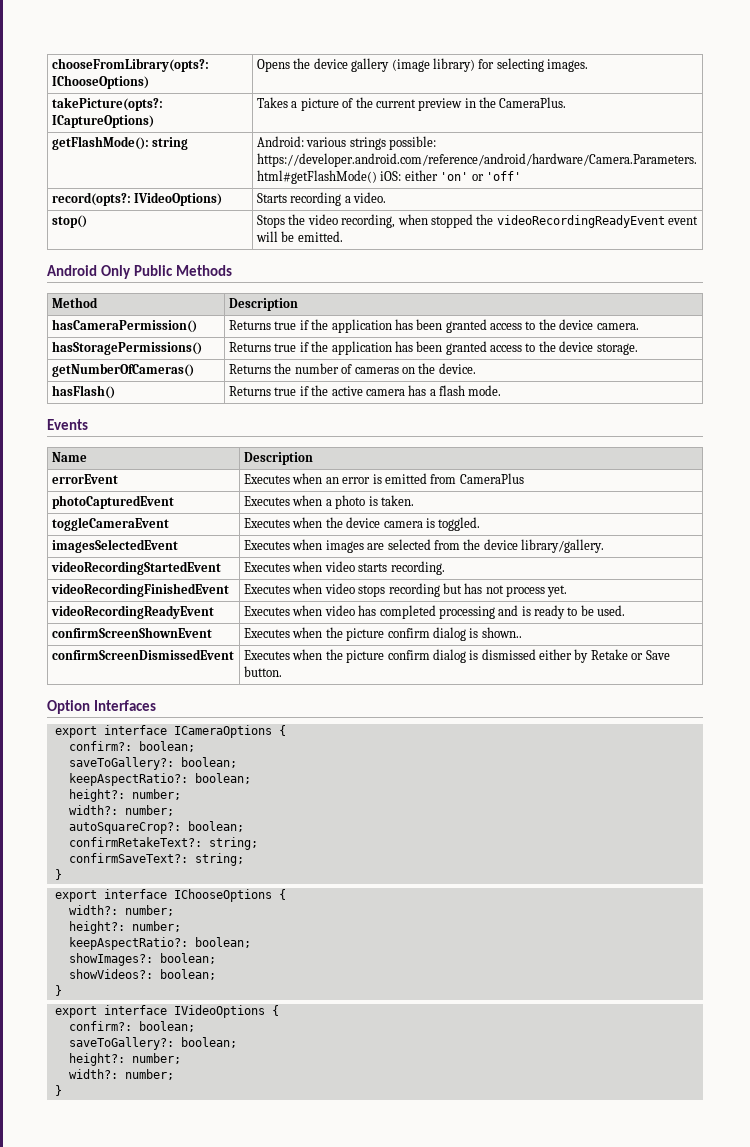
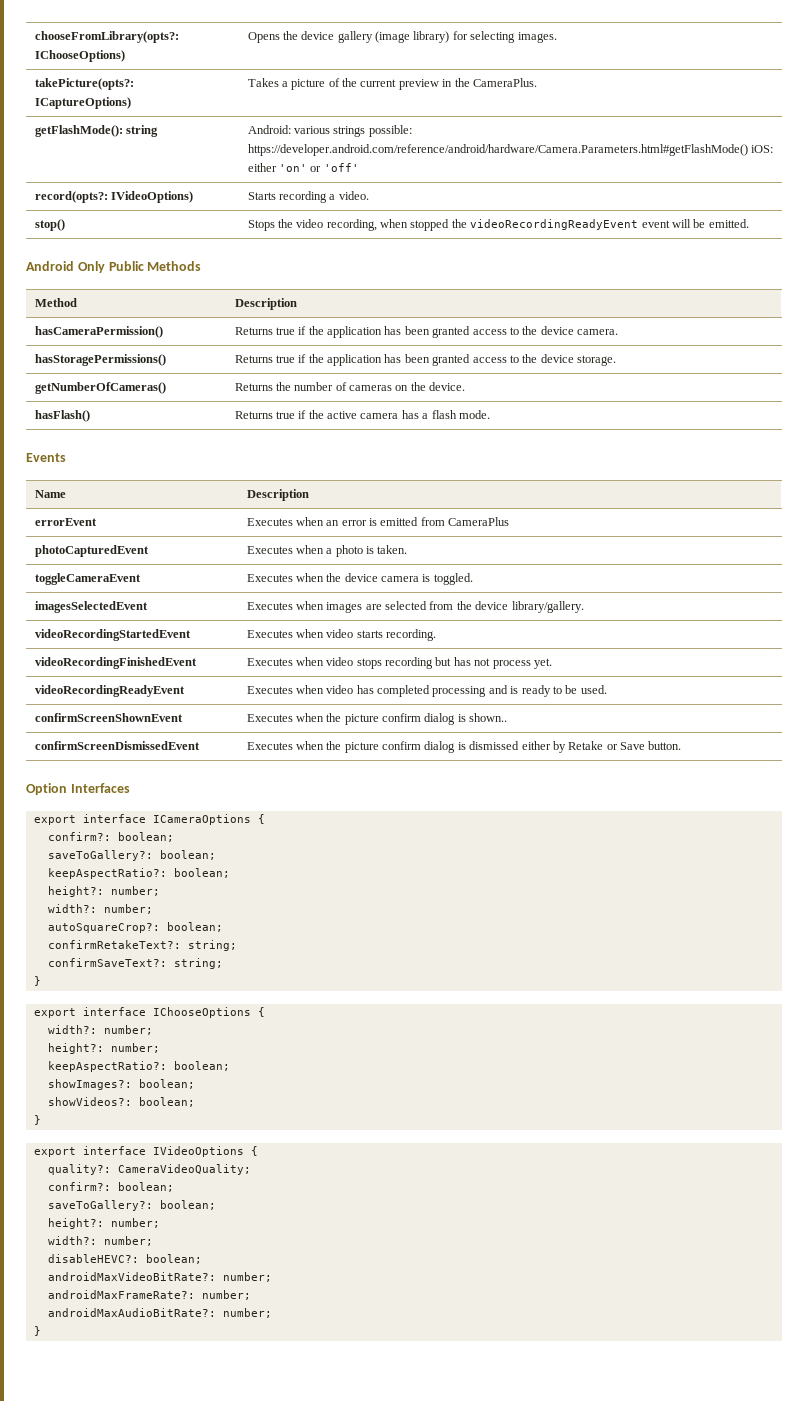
+ quality?: CameraVideoQuality;
+ disableHEVC?: boolean;
+ androidMaxVideoBitRate?: number;
+ androidMaxFrameRate?: number;
+ androidMaxAudioBitRate?: number;

